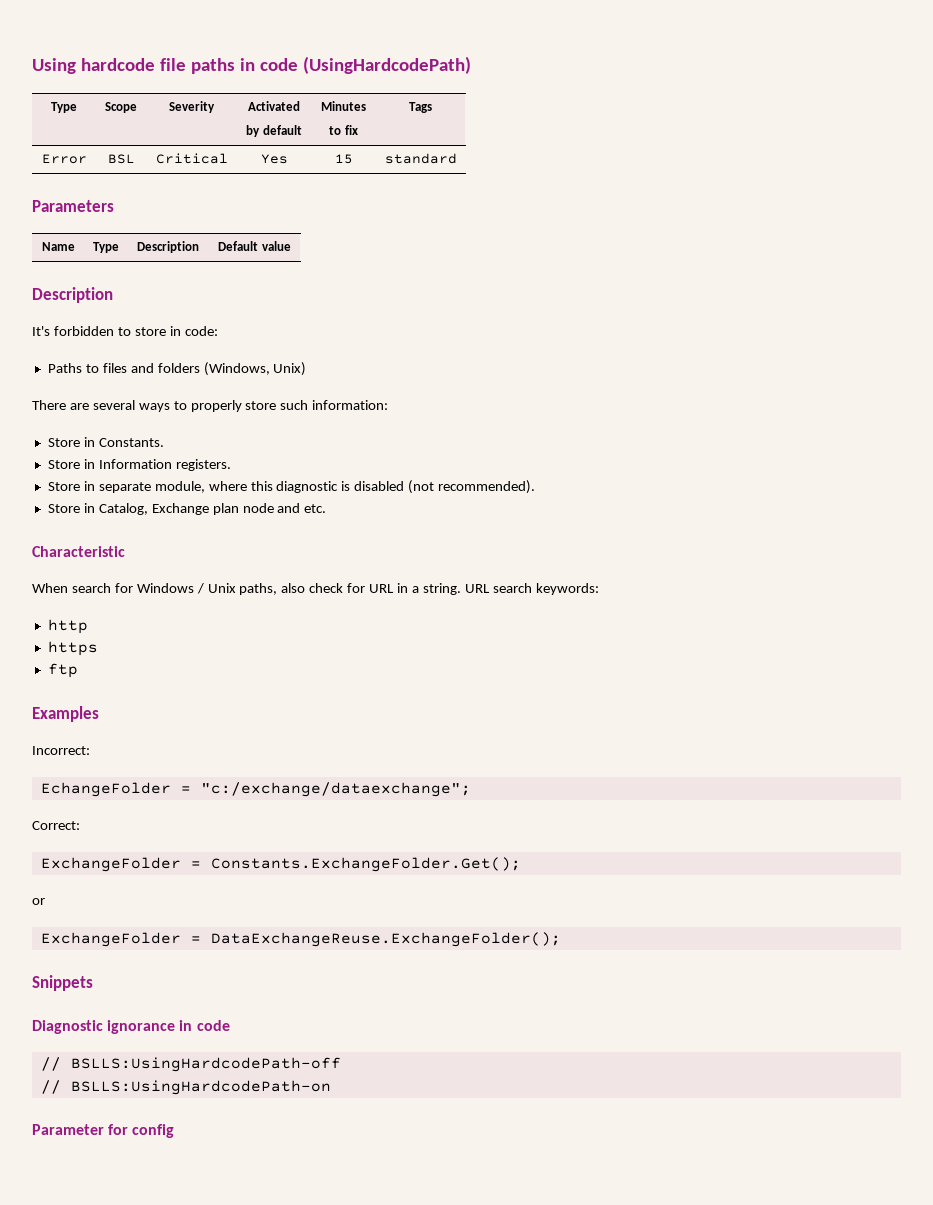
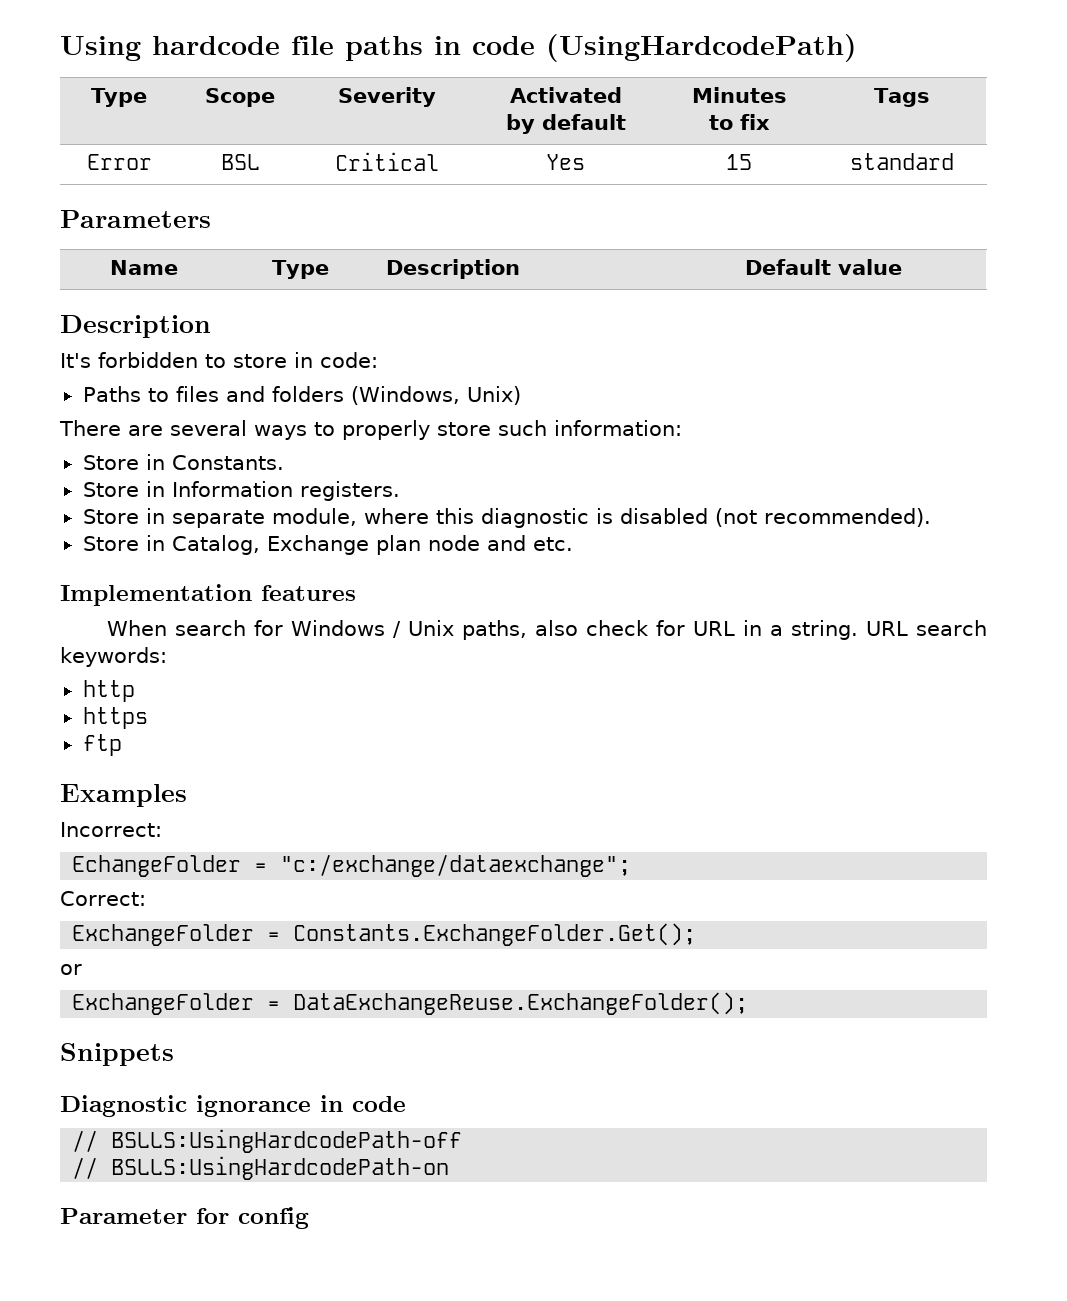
- Characteristic
+ Implementation features

